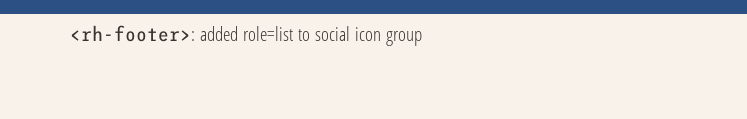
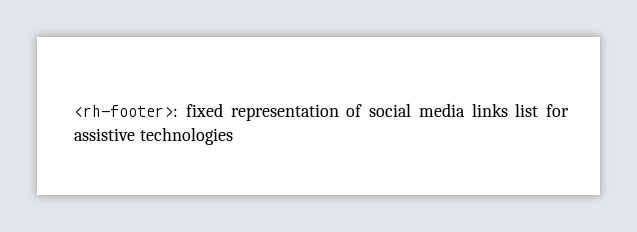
- <rh-footer>: added role=list to social icon group
+ <rh-footer>: fixed representation of social media links list for assistive technologies

